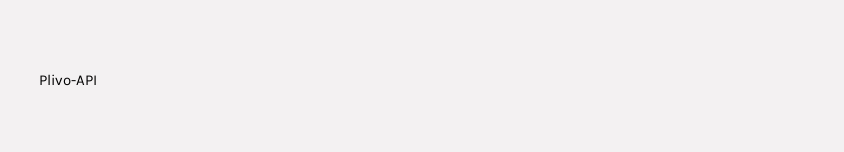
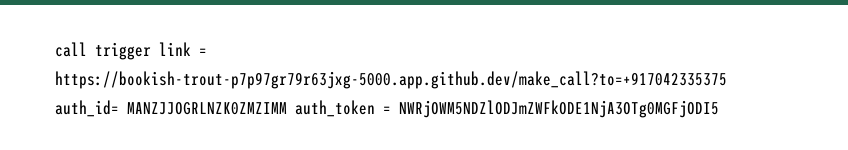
- Plivo-API
+ call trigger link = https://bookish-trout-p7p97gr79r63jxg-5000.app.github.dev/make_call?to=+917042335375 auth_id= MANZJJOGRLNZK0ZMZIMM auth_token = NWRjOWM5NDZlODJmZWFkODE1NjA3OTg0MGFjODI5

